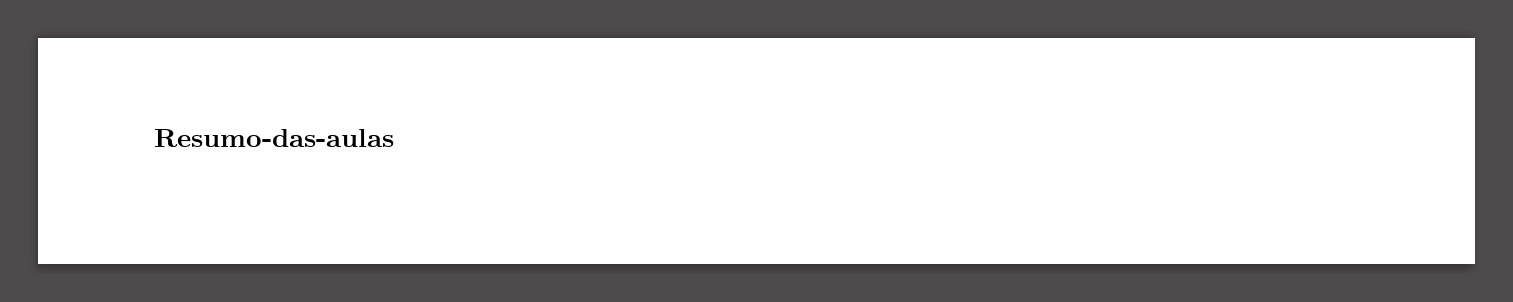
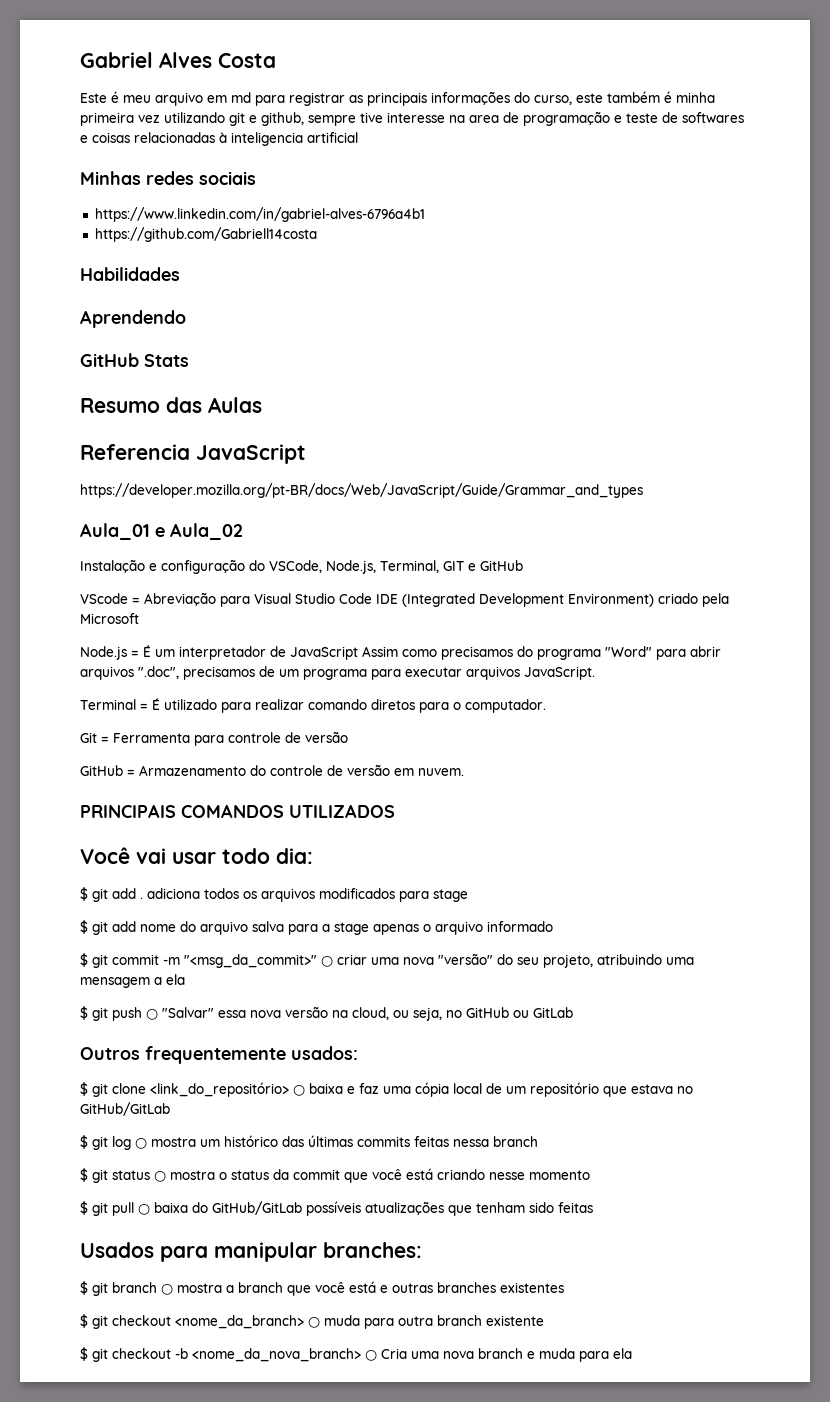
- Resumo-das-aulas
+ Gabriel Alves Costa
+ Este é meu arquivo em md para registrar as principais informações do curso, este também é minha primeira vez utilizando git e github, sempre tive interesse na area de programação e teste de softwares e coisas relacionadas à inteligencia artificial
+ Minhas redes sociais
+ https://www.linkedin.com/in/gabriel-alves-6796a4b1
+ https://github.com/Gabriell14costa
+ Habilidades
+ Aprendendo
+ GitHub Stats
+ Resumo das Aulas
+ Referencia JavaScript
+ https://developer.mozilla.org/pt-BR/docs/Web/JavaScript/Guide/Grammar_and_types
+ Aula_01 e Aula_02
+ Instalação e configuração do VSCode, Node.js, Terminal, GIT e GitHub
+ VScode = Abreviação para Visual Studio Code IDE (Integrated Development Environment) criado pela Microsoft
+ Node.js = É um interpretador de JavaScript Assim como precisamos do programa "Word" para abrir arquivos ".doc", precisamos de um programa para executar arquivos JavaScript.
+ Terminal = É utilizado para realizar comando diretos para o computador.
+ Git = Ferramenta para controle de versão
+ GitHub = Armazenamento do controle de versão em nuvem.
+ PRINCIPAIS COMANDOS UTILIZADOS
+ Você vai usar todo dia:
+ $ git add . adiciona todos os arquivos modificados para stage
+ $ git add nome do arquivo salva para a stage apenas o arquivo informado
+ $ git commit -m "<msg_da_commit>" ○ criar uma nova "versão" do seu projeto, atribuindo uma mensagem a ela
+ $ git push ○ "Salvar" essa nova versão na cloud, ou seja, no GitHub ou GitLab
+ Outros frequentemente usados:
+ $ git clone <link_do_repositório> ○ baixa e faz uma cópia local de um repositório que estava no GitHub/GitLab
+ $ git log ○ mostra um histórico das últimas commits feitas nessa branch
+ $ git status ○ mostra o status da commit que você está criando nesse momento
+ $ git pull ○ baixa do GitHub/GitLab possíveis atualizações que tenham sido feitas
+ Usados para manipular branches:
+ $ git branch ○ mostra a branch que você está e outras branches existentes
+ $ git checkout <nome_da_branch> ○ muda para outra branch existente
+ $ git checkout -b <nome_da_nova_branch> ○ Cria uma nova branch e muda para ela

